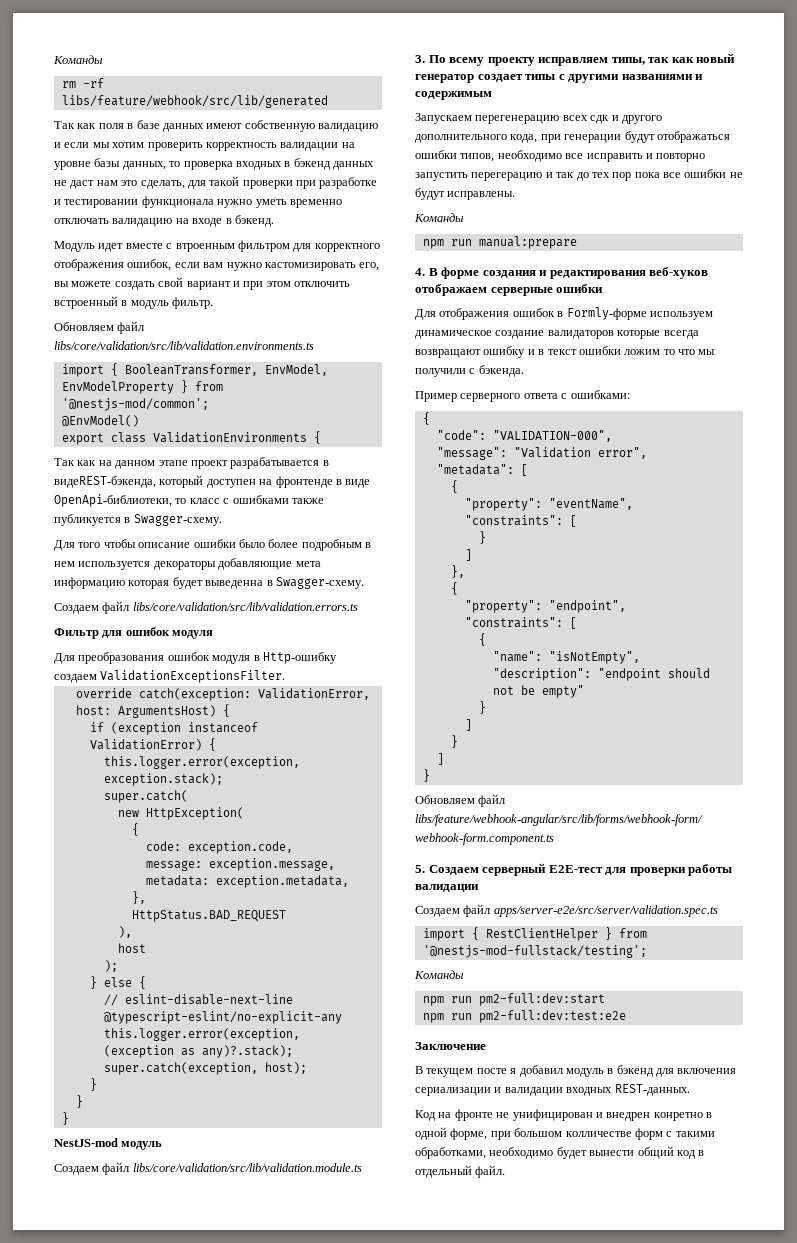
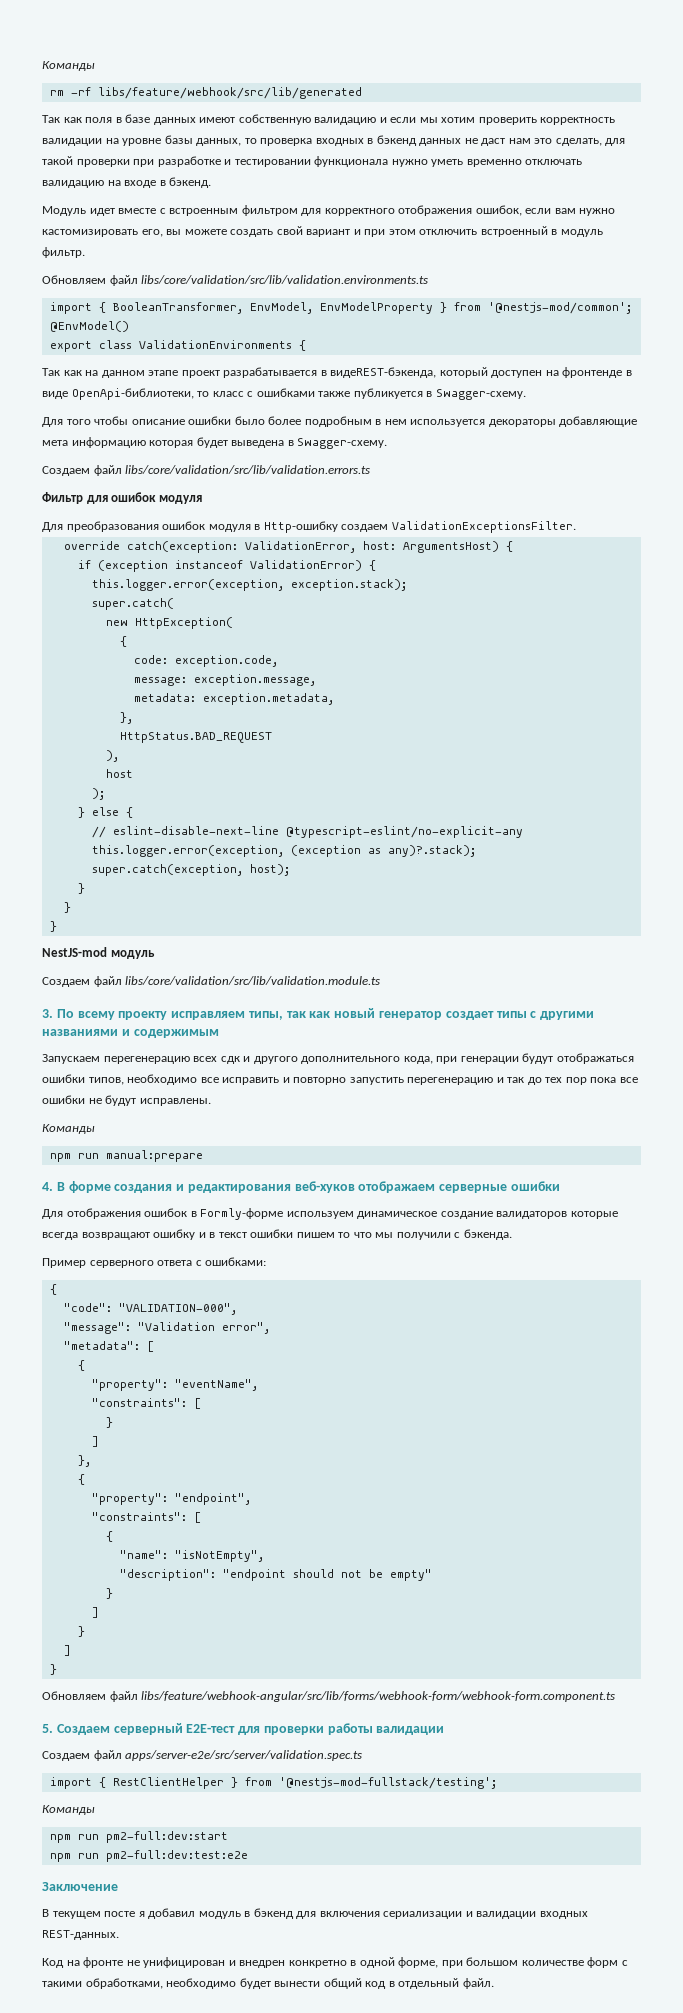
- Модуль идет вместе с втроенным фильтром для корректного отображения ошибок, если вам нужно кастомизировать его, вы можете создать свой вариант и при этом отключить встроенный в модуль фильтр.
+ Модуль идет вместе с встроенным фильтром для корректного отображения ошибок, если вам нужно кастомизировать его, вы можете создать свой вариант и при этом отключить встроенный в модуль фильтр.
- Для того чтобы описание ошибки было более подробным в нем используется декораторы добавляющие мета информацию которая будет выведенна в Swagger-схему.
+ Для того чтобы описание ошибки было более подробным в нем используется декораторы добавляющие мета информацию которая будет выведена в Swagger-схему.
- Запускаем перегенерацию всех сдк и другого дополнительного кода, при генерации будут отображаться ошибки типов, необходимо все исправить и повторно запустить перегерацию и так до тех пор пока все ошибки не будут исправлены.
+ Запускаем перегенерацию всех сдк и другого дополнительного кода, при генерации будут отображаться ошибки типов, необходимо все исправить и повторно запустить перегенерацию и так до тех пор пока все ошибки не будут исправлены.
- Для отображения ошибок в Formly-форме используем динамическое создание валидаторов которые всегда возвращают ошибку и в текст ошибки ложим то что мы получили с бэкенда.
+ Для отображения ошибок в Formly-форме используем динамическое создание валидаторов которые всегда возвращают ошибку и в текст ошибки пишем то что мы получили с бэкенда.
- Код на фронте не унифицирован и внедрен конретно в одной форме, при большом колличестве форм с такими обработками, необходимо будет вынести общий код в отдельный файл.
+ Код на фронте не унифицирован и внедрен конкретно в одной форме, при большом количестве форм с такими обработками, необходимо будет вынести общий код в отдельный файл.

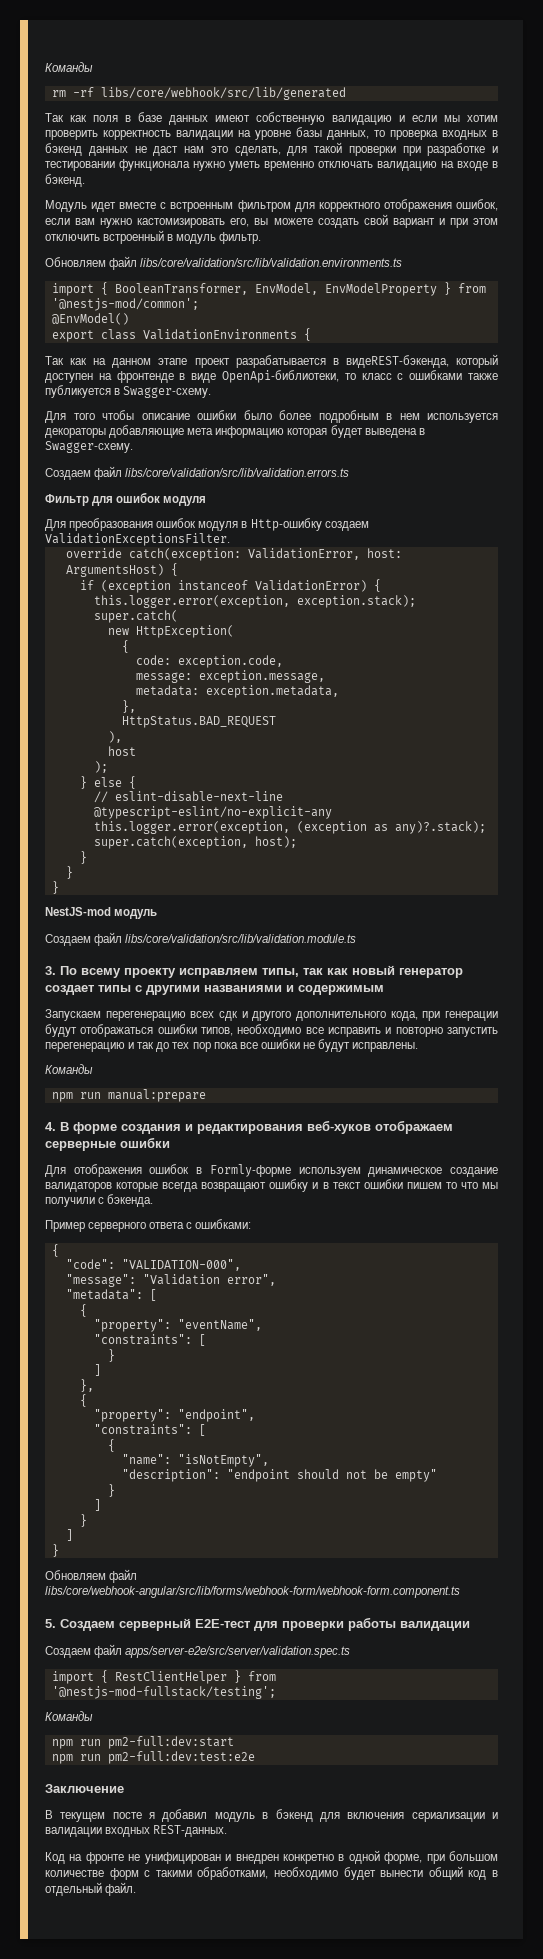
- rm -rf libs/feature/webhook/src/lib/generated
+ rm -rf libs/core/webhook/src/lib/generated
- Обновляем файл libs/feature/webhook-angular/src/lib/forms/webhook-form/webhook-form.component.ts
+ Обновляем файл libs/core/webhook-angular/src/lib/forms/webhook-form/webhook-form.component.ts

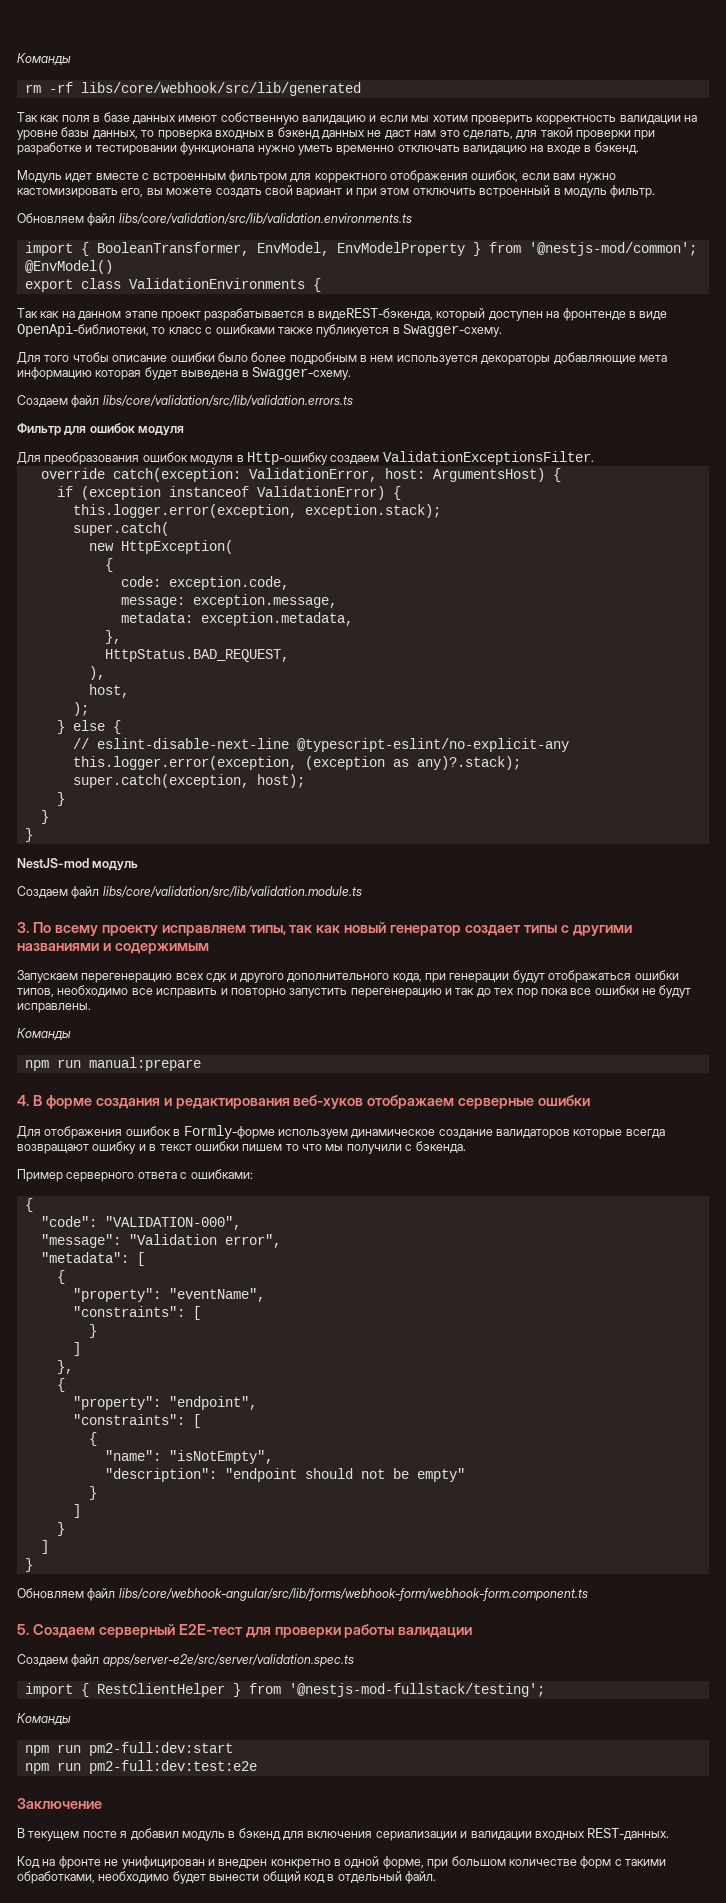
- HttpStatus.BAD_REQUEST
+ HttpStatus.BAD_REQUEST,
- host
+ host,

